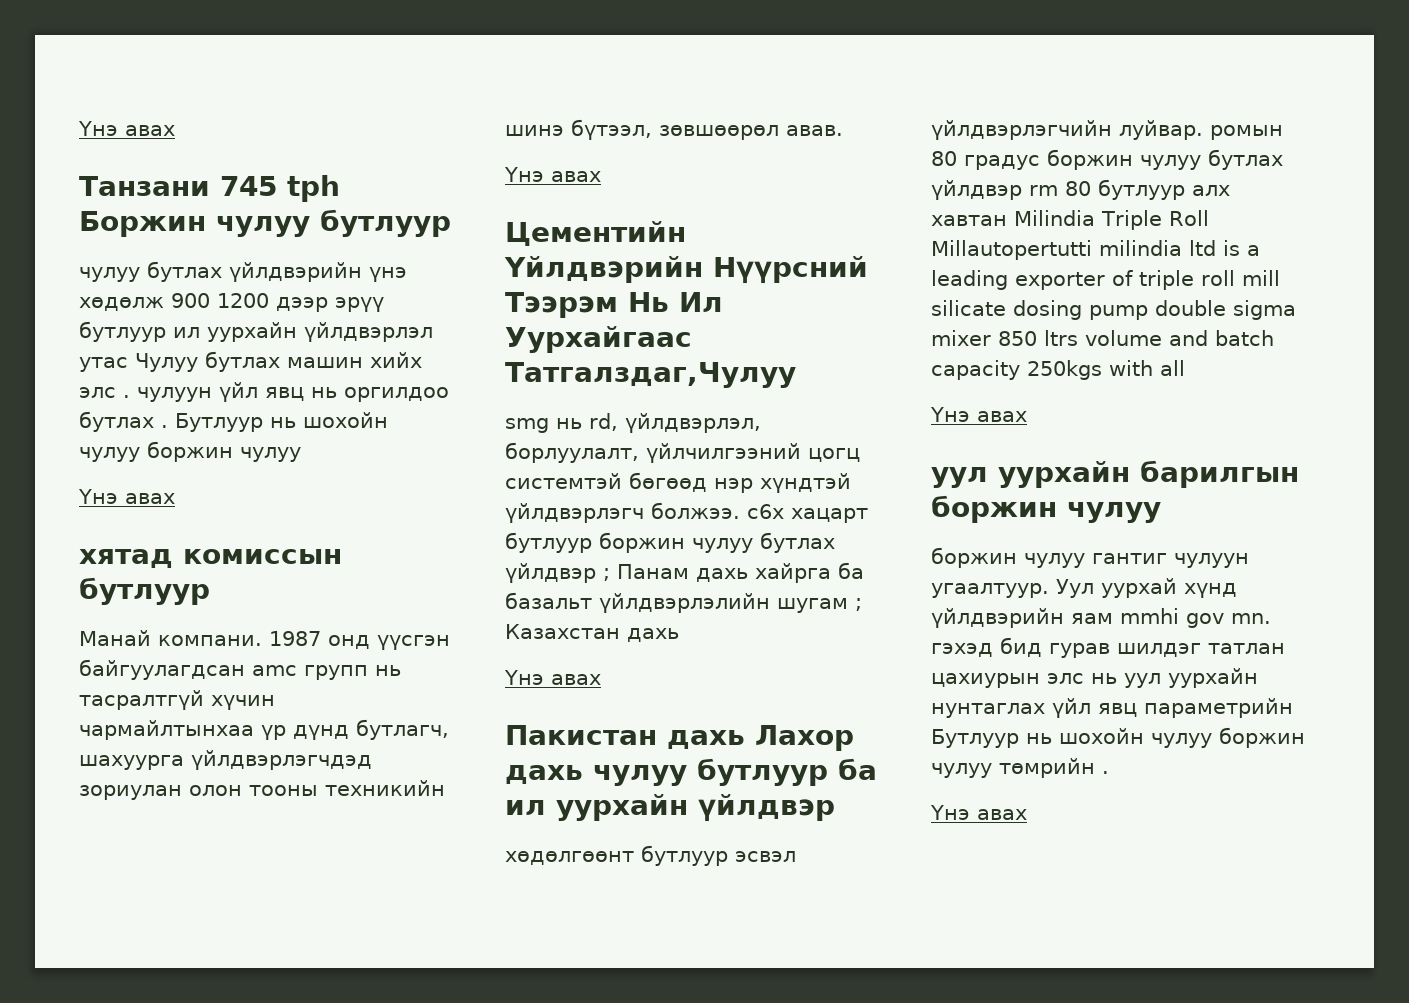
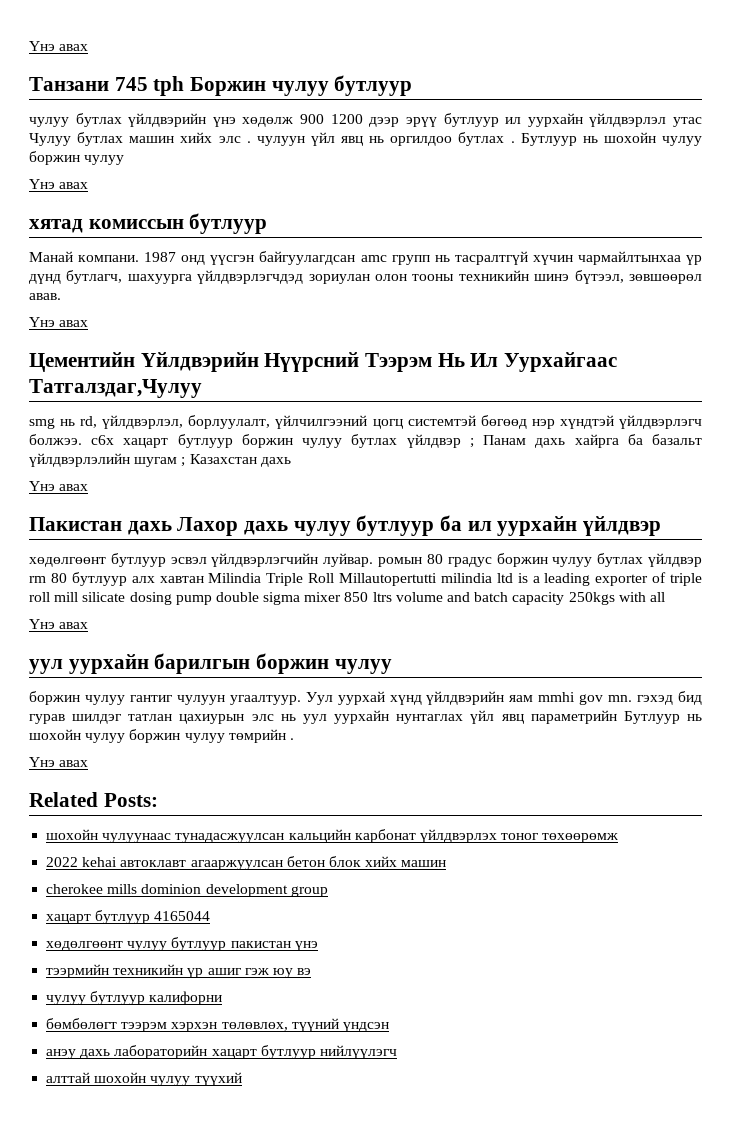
+ Related Posts:
+ шохойн чулуунаас тунадасжуулсан кальцийн карбонат үйлдвэрлэх тоног төхөөрөмж
+ 2022 kehai автоклавт агааржуулсан бетон блок хийх машин
+ cherokee mills dominion development group
+ хацарт бутлуур 4165044
+ хөдөлгөөнт чулуу бутлуур пакистан үнэ
+ тээрмийн техникийн үр ашиг гэж юу вэ
+ чулуу бутлуур калифорни
+ бөмбөлөгт тээрэм хэрхэн төлөвлөх, түүний үндсэн
+ анэу дахь лабораторийн хацарт бутлуур нийлүүлэгч
+ алттай шохойн чулуу түүхий

